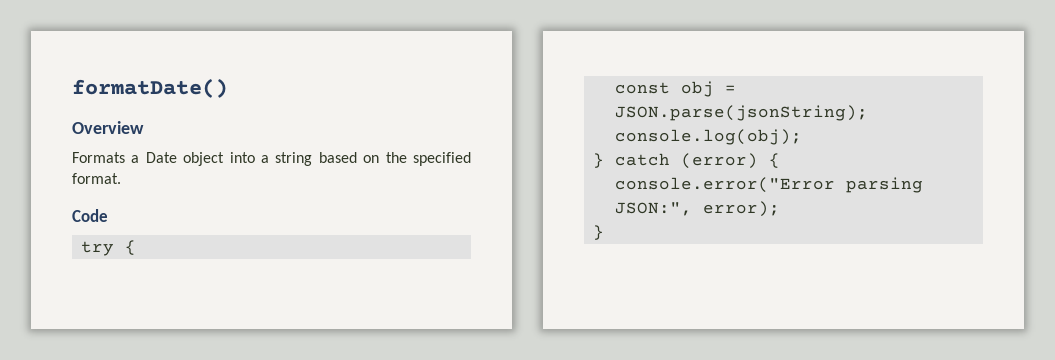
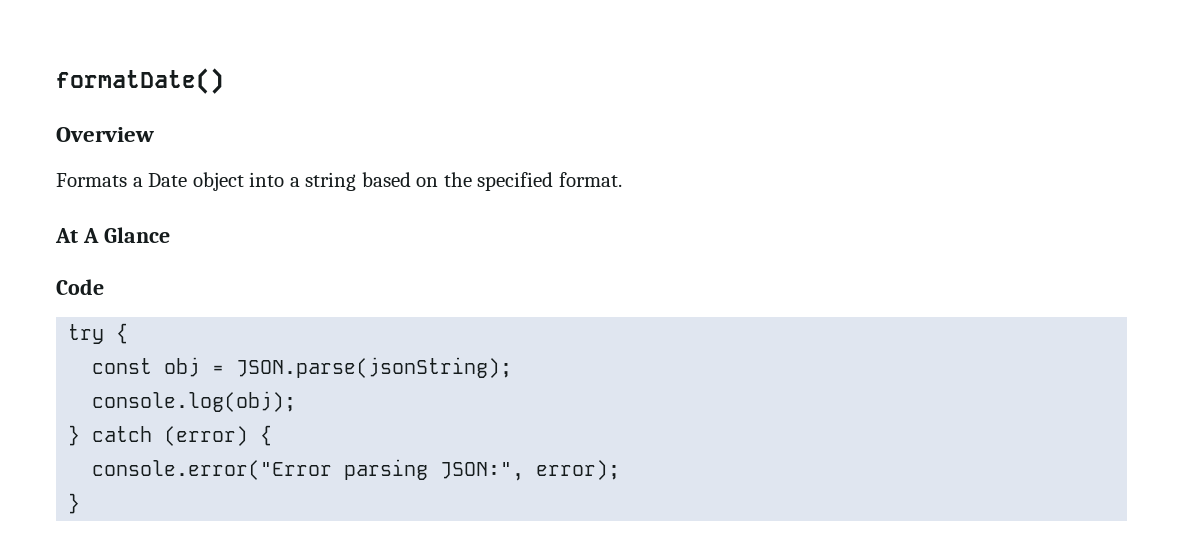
+ At A Glance

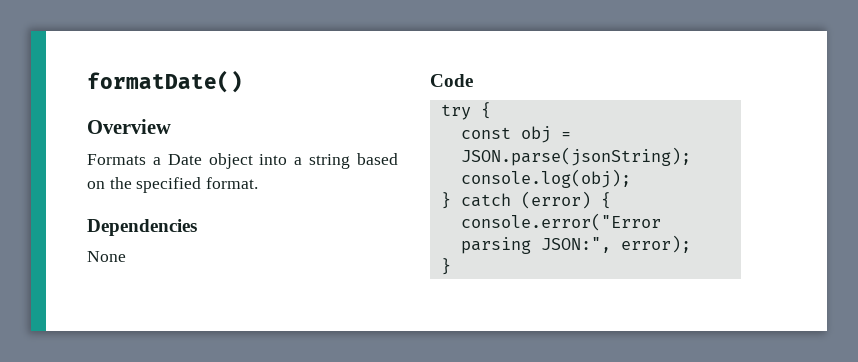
- At A Glance
+ Dependencies
+ None

